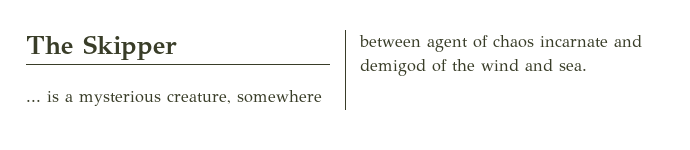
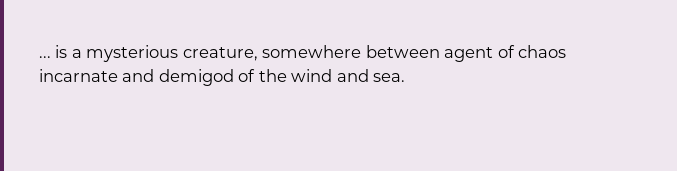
- The Skipper

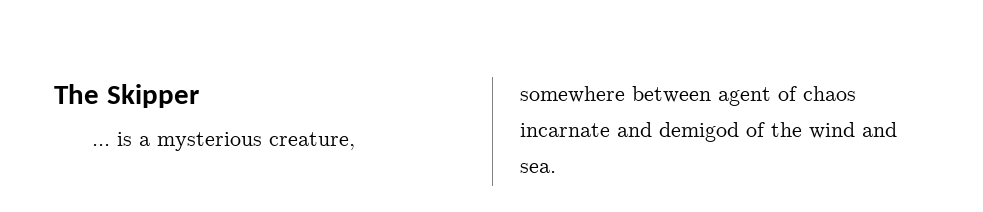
+ The Skipper

